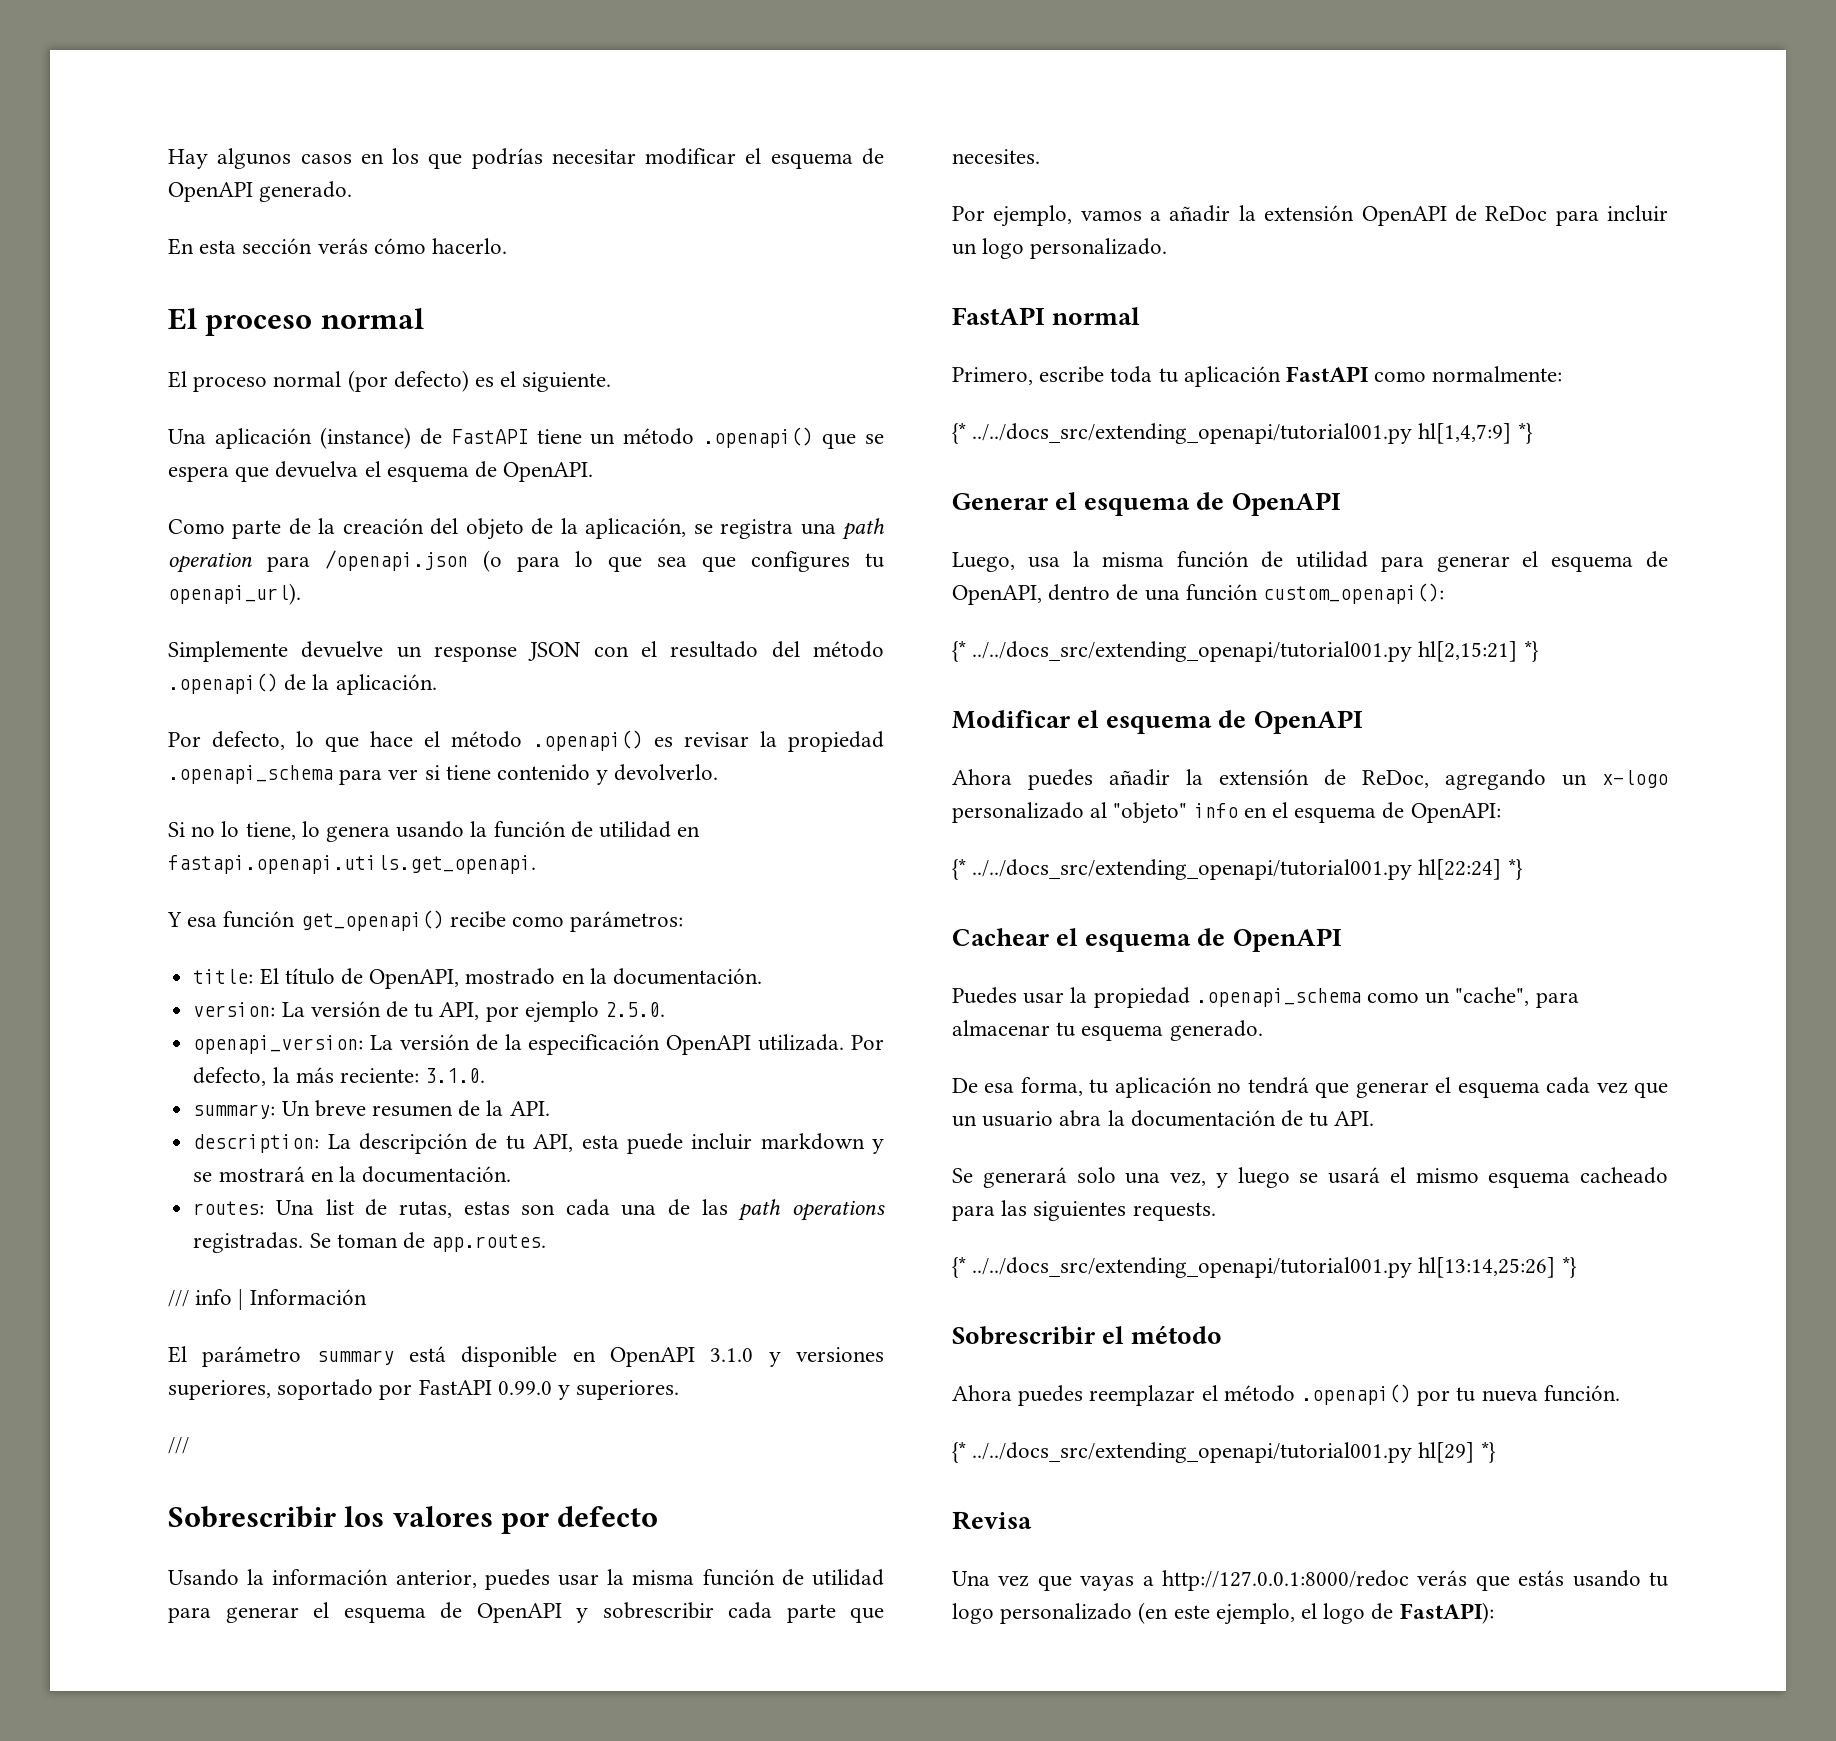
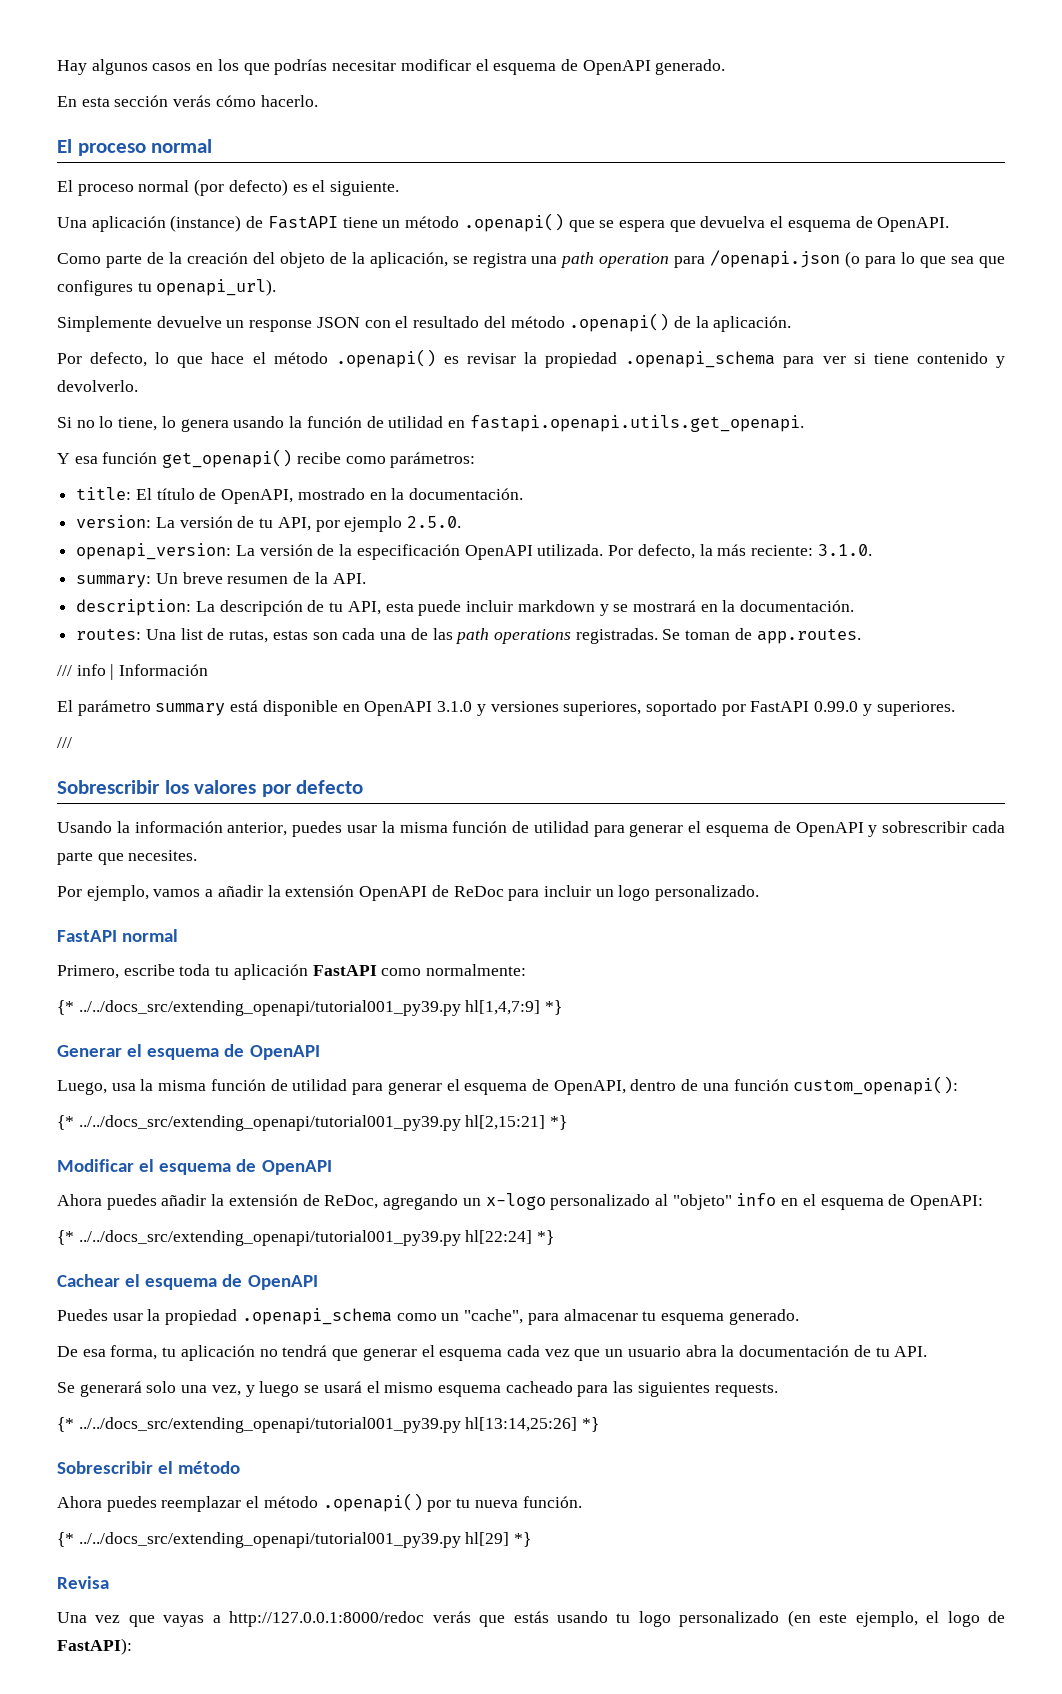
- {* ../../docs_src/extending_openapi/tutorial001.py hl[1,4,7:9] *}
+ {* ../../docs_src/extending_openapi/tutorial001_py39.py hl[1,4,7:9] *}
- {* ../../docs_src/extending_openapi/tutorial001.py hl[2,15:21] *}
+ {* ../../docs_src/extending_openapi/tutorial001_py39.py hl[2,15:21] *}
- {* ../../docs_src/extending_openapi/tutorial001.py hl[22:24] *}
+ {* ../../docs_src/extending_openapi/tutorial001_py39.py hl[22:24] *}
- {* ../../docs_src/extending_openapi/tutorial001.py hl[13:14,25:26] *}
+ {* ../../docs_src/extending_openapi/tutorial001_py39.py hl[13:14,25:26] *}
- {* ../../docs_src/extending_openapi/tutorial001.py hl[29] *}
+ {* ../../docs_src/extending_openapi/tutorial001_py39.py hl[29] *}

